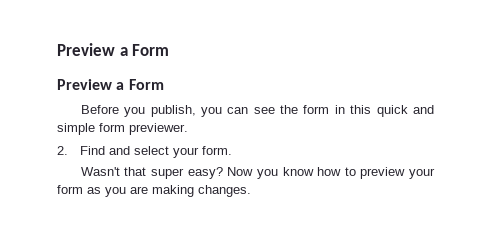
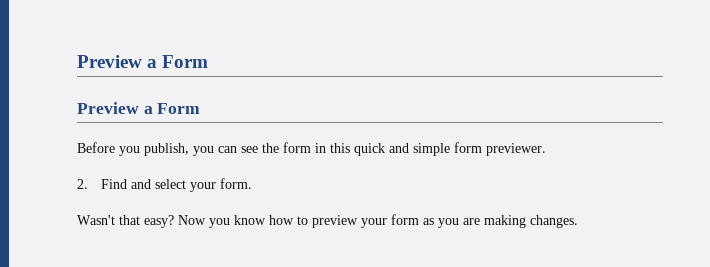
- Wasn't that super easy?
+ Wasn't that easy?

